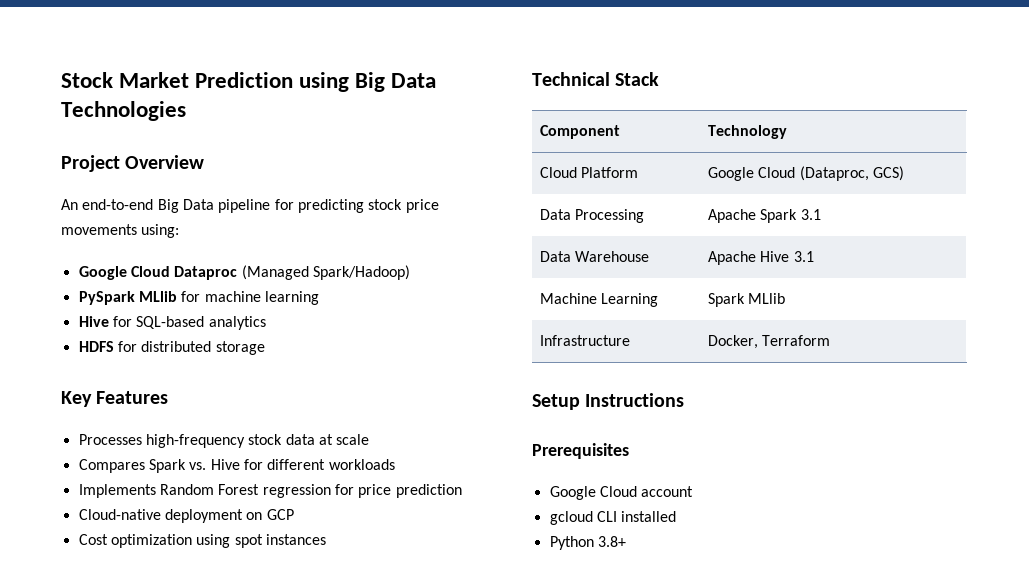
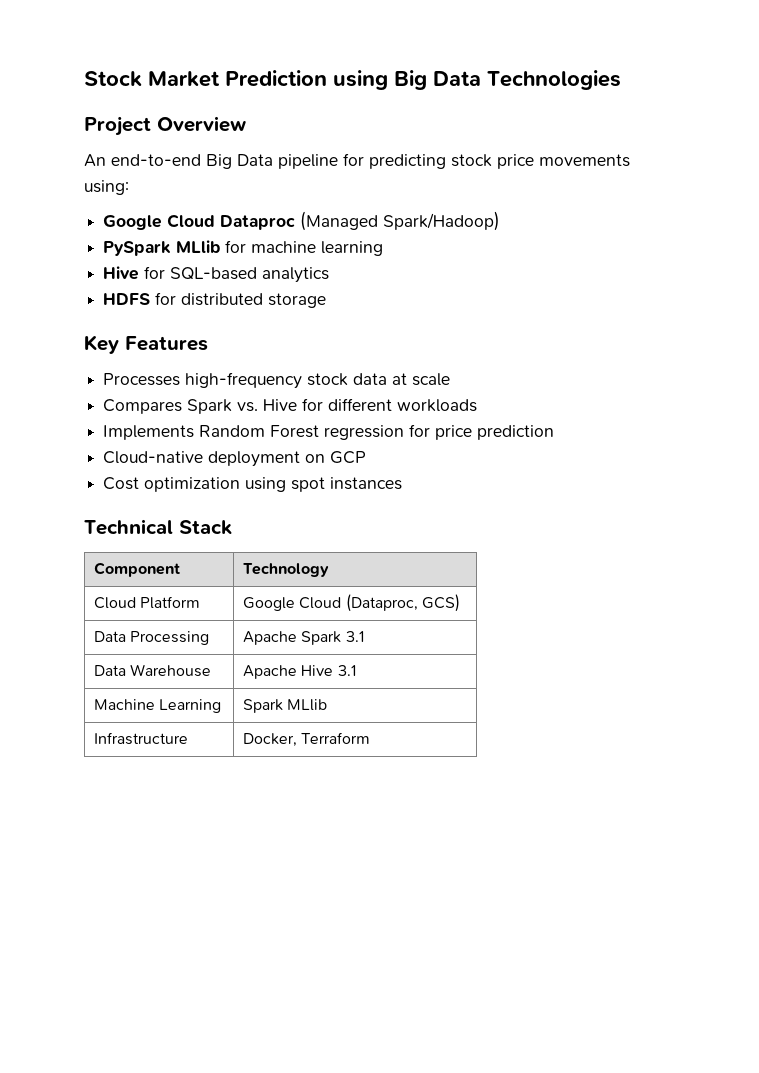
- Setup Instructions
- Prerequisites
- Google Cloud account
- gcloud CLI installed
- Python 3.8+

